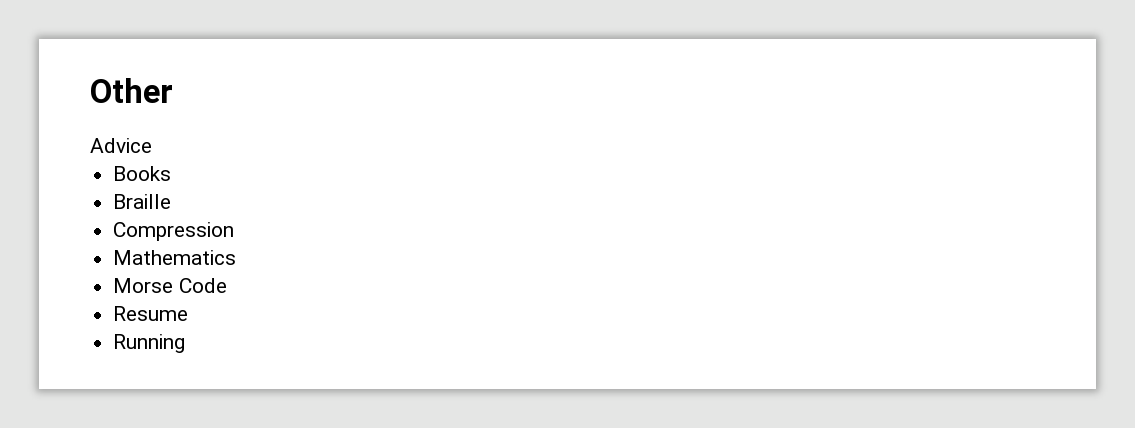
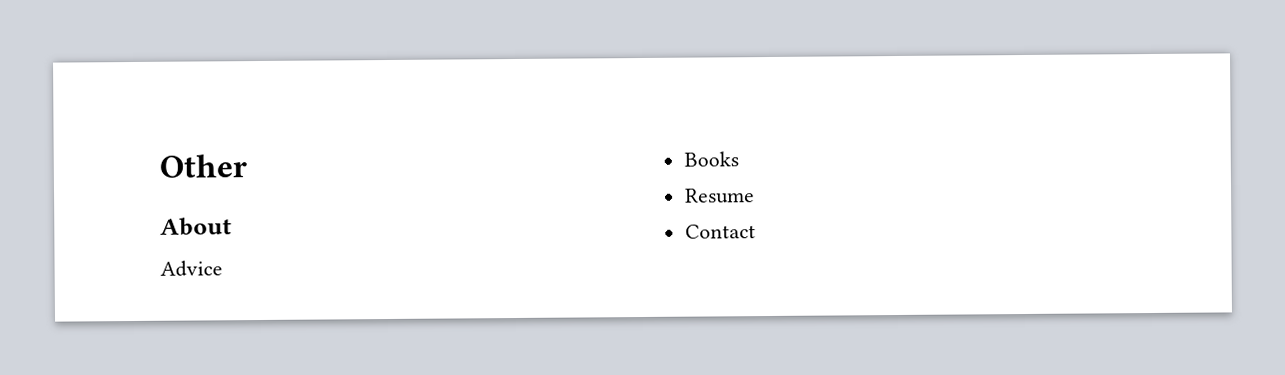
+ About
- Braille
- Compression
- Mathematics
- Morse Code
- Running
+ Contact

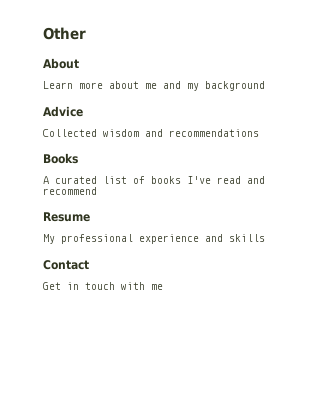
+ Learn more about me and my background
  Advice
+ Collected wisdom and recommendations
  Books
+ A curated list of books I've read and recommend
  Resume
+ My professional experience and skills
  Contact
+ Get in touch with me

